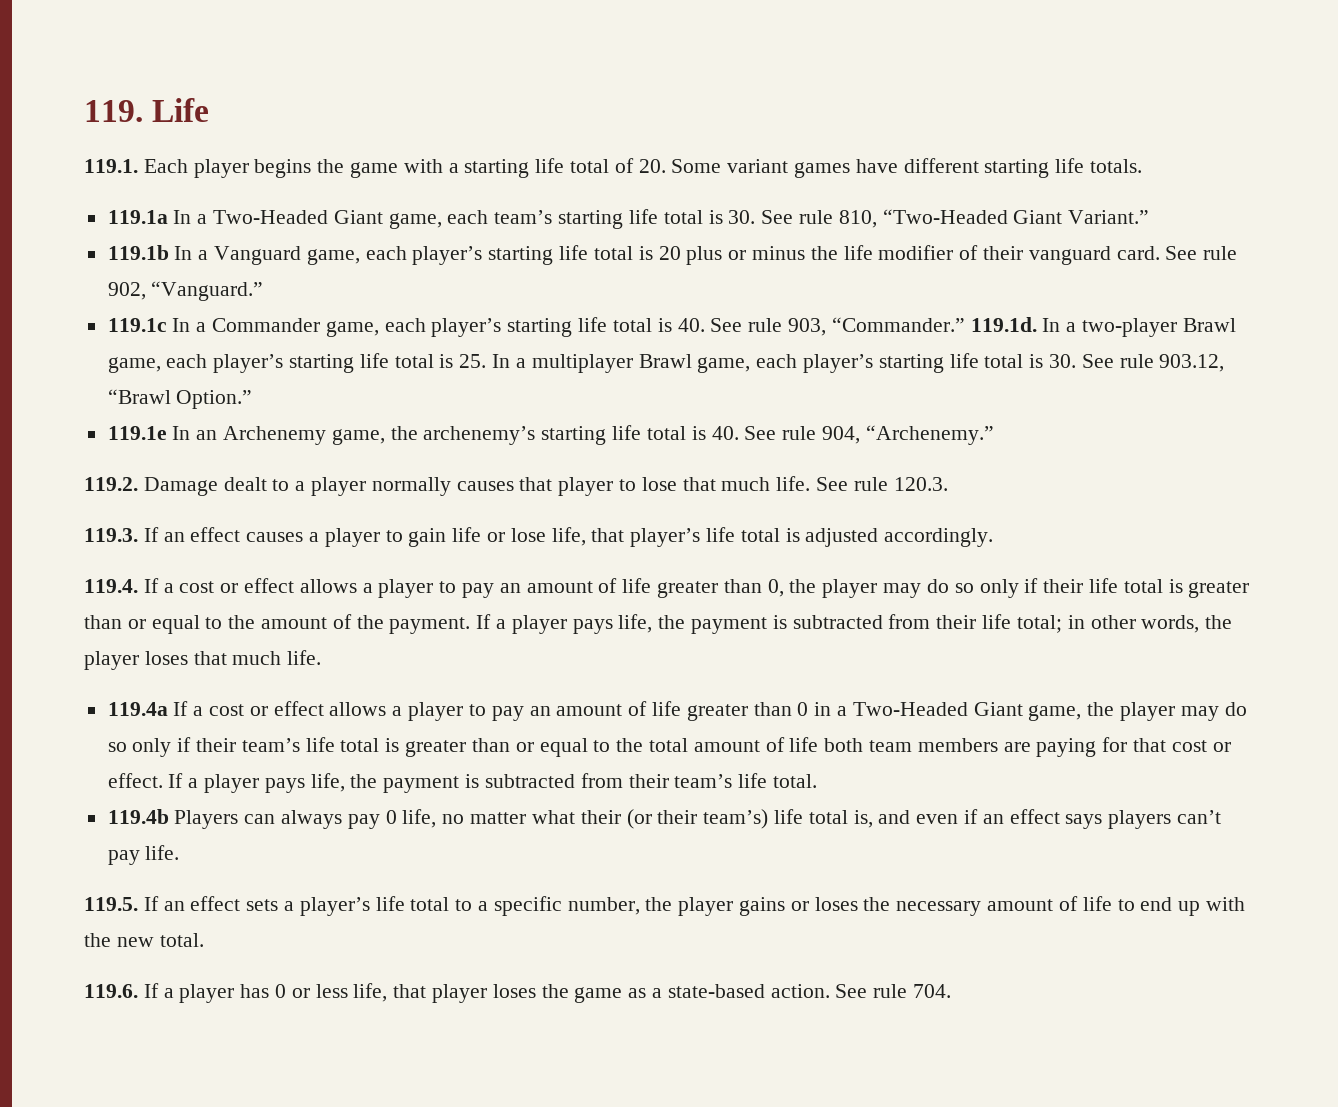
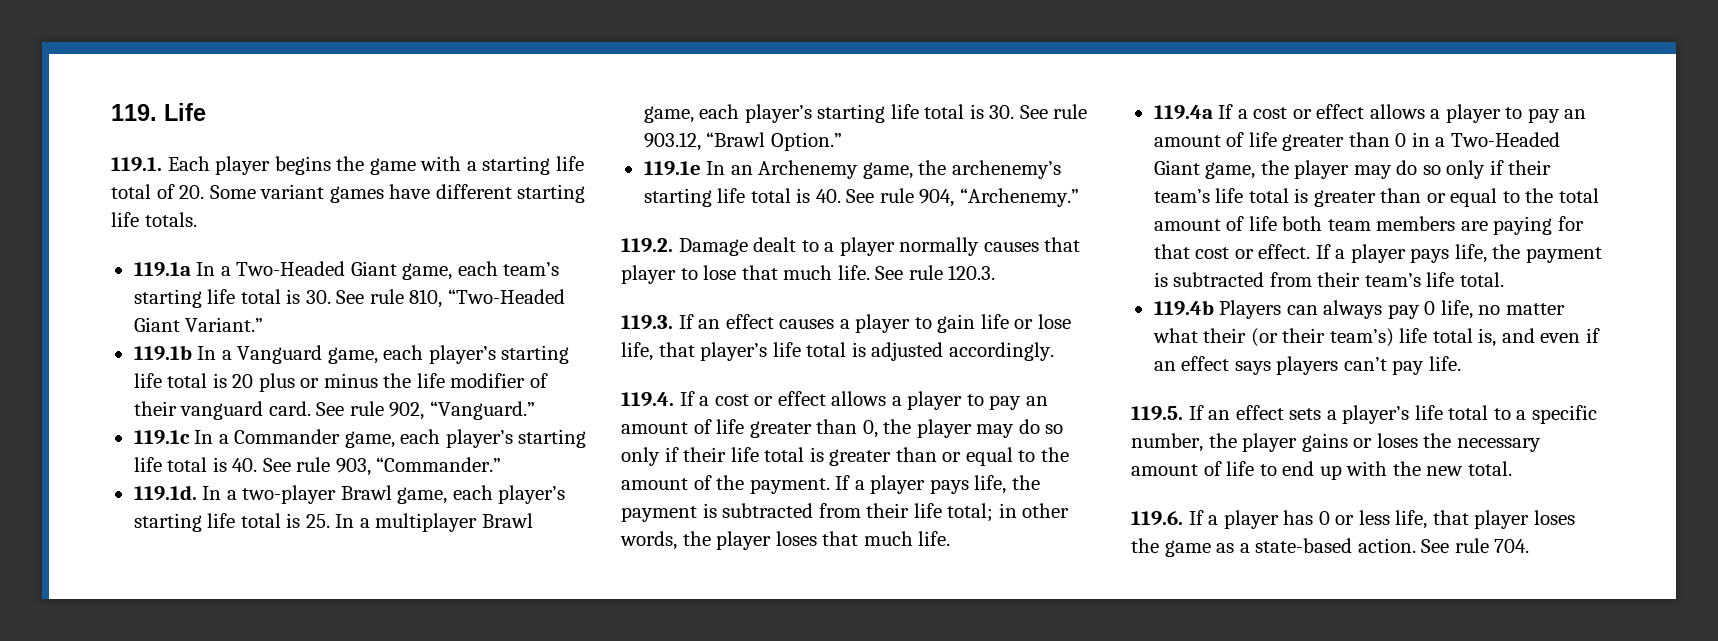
- 119.1c In a Commander game, each player’s starting life total is 40. See rule 903, “Commander.” 119.1d. In a two-player Brawl game, each player’s starting life total is 25. In a multiplayer Brawl game, each player’s starting life total is 30. See rule 903.12, “Brawl Option.”
+ 119.1c In a Commander game, each player’s starting life total is 40. See rule 903, “Commander.”
+ 119.1d. In a two-player Brawl game, each player’s starting life total is 25. In a multiplayer Brawl game, each player’s starting life total is 30. See rule 903.12, “Brawl Option.”

